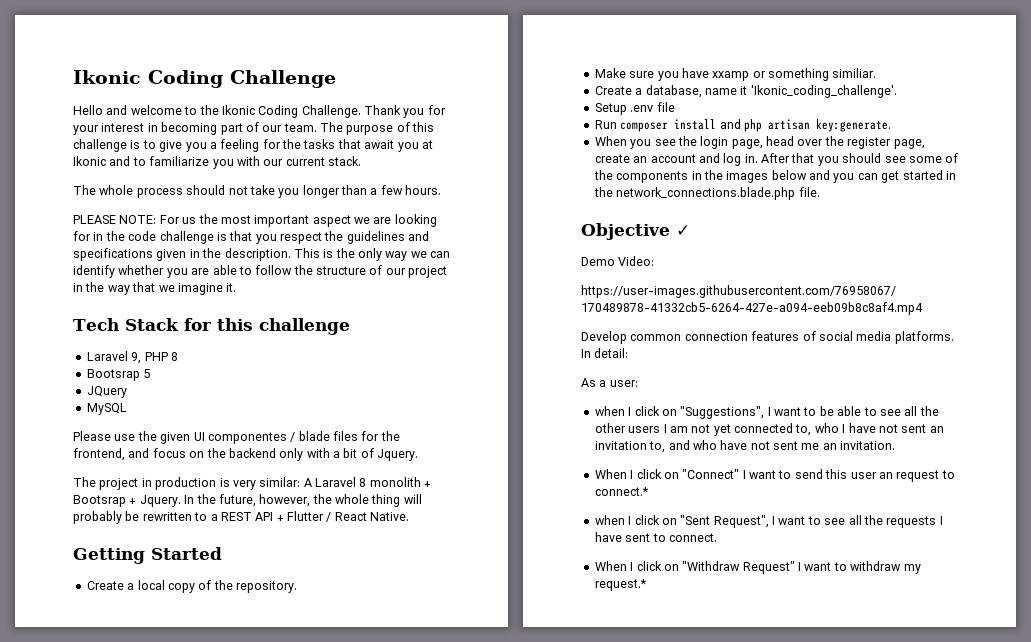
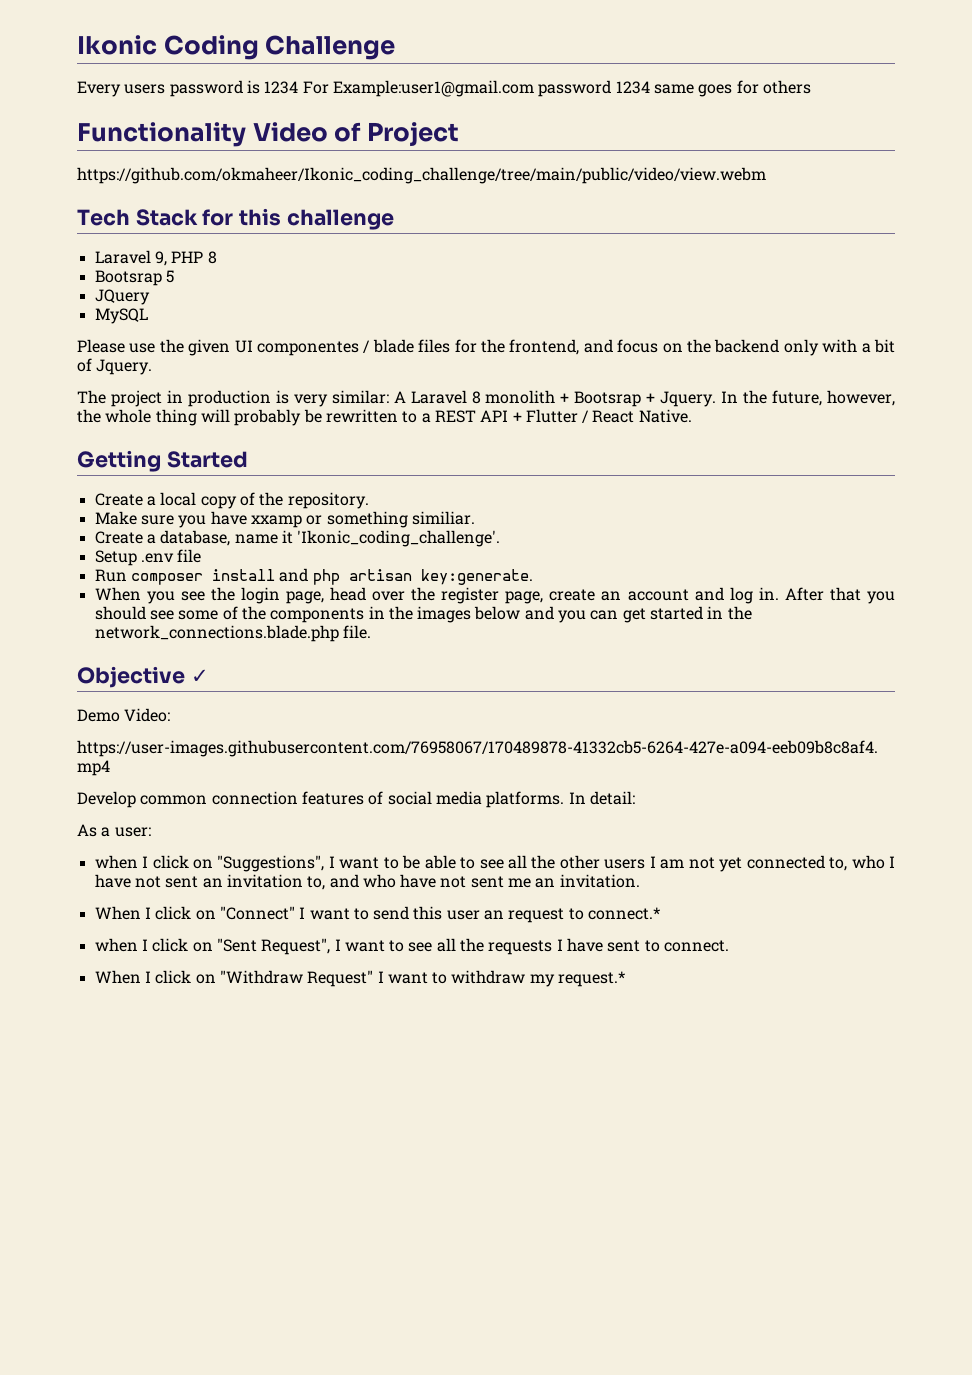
- Hello and welcome to the Ikonic Coding Challenge. Thank you for your interest in becoming part of our team. The purpose of this challenge is to give you a feeling for the tasks that await you at Ikonic and to familiarize you with our current stack.
- The whole process should not take you longer than a few hours.
- PLEASE NOTE: For us the most important aspect we are looking for in the code challenge is that you respect the guidelines and specifications given in the description. This is the only way we can identify whether you are able to follow the structure of our project in the way that we imagine it.
+ Every users password is 1234 For Example:user1@gmail.com password 1234 same goes for others
+ Functionality Video of Project
+ https://github.com/okmaheer/Ikonic_coding_challenge/tree/main/public/video/view.webm

